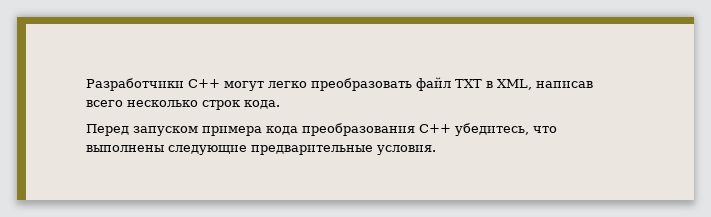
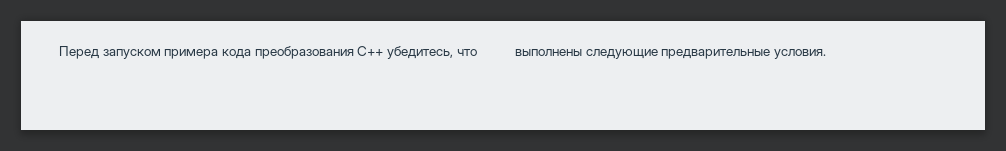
- Разработчики C++ могут легко преобразовать файл TXT в XML, написав всего несколько строк кода.

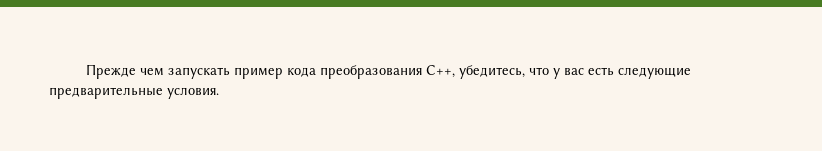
- Перед запуском примера кода преобразования C++ убедитесь, что выполнены следующие предварительные условия.
+ Прежде чем запускать пример кода преобразования C++, убедитесь, что у вас есть следующие предварительные условия.

